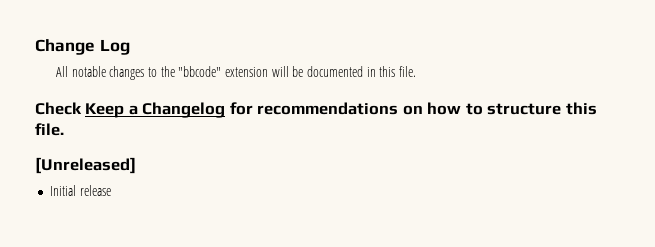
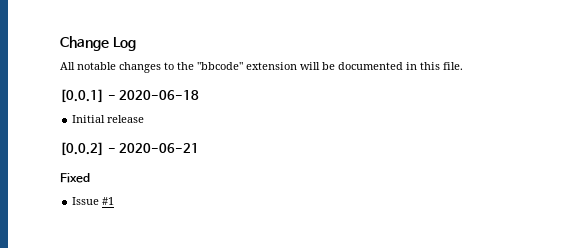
- Check Keep a Changelog for recommendations on how to structure this file.
- [Unreleased]
+ [0.0.1] - 2020-06-18
  Initial release
+ [0.0.2] - 2020-06-21
+ Fixed
+ Issue #1

